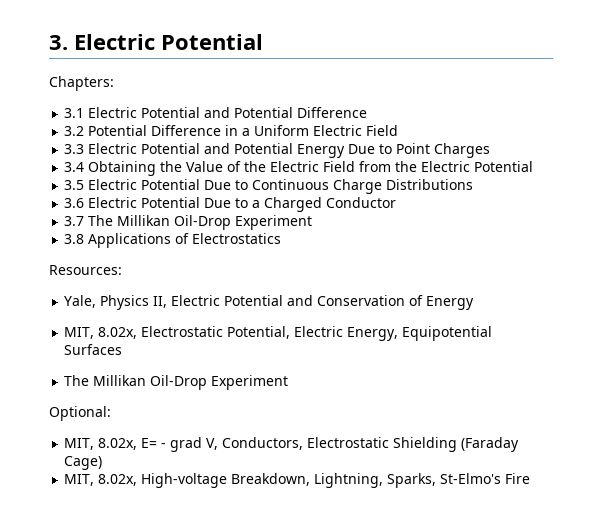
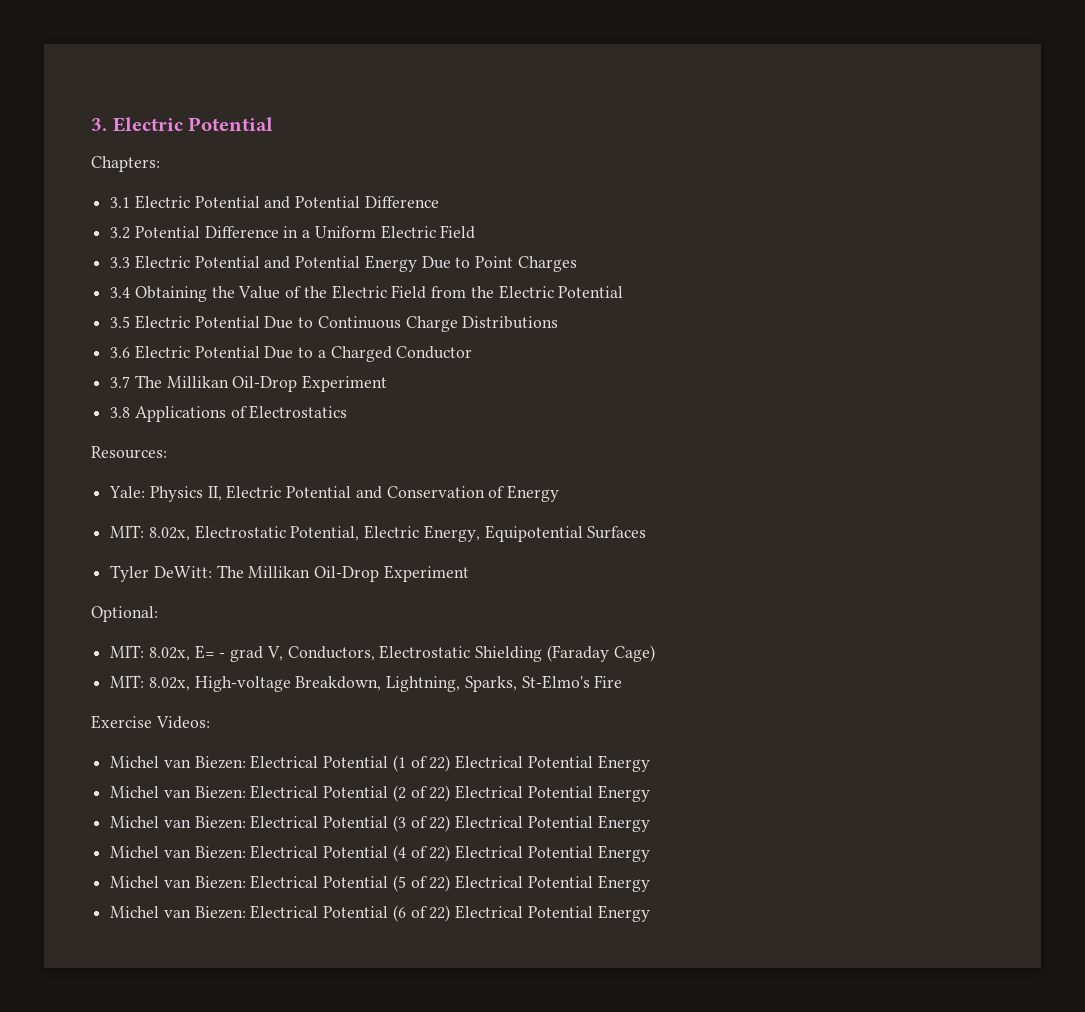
- Yale, Physics II, Electric Potential and Conservation of Energy
+ Yale: Physics II, Electric Potential and Conservation of Energy
- MIT, 8.02x, Electrostatic Potential, Electric Energy, Equipotential Surfaces
- The Millikan Oil-Drop Experiment
+ MIT: 8.02x, Electrostatic Potential, Electric Energy, Equipotential Surfaces
+ Tyler DeWitt: The Millikan Oil-Drop Experiment
- MIT, 8.02x, E= - grad V, Conductors, Electrostatic Shielding (Faraday Cage)
+ MIT: 8.02x, E= - grad V, Conductors, Electrostatic Shielding (Faraday Cage)
- MIT, 8.02x, High-voltage Breakdown, Lightning, Sparks, St-Elmo's Fire
+ MIT: 8.02x, High-voltage Breakdown, Lightning, Sparks, St-Elmo's Fire
+ Exercise Videos:
+ Michel van Biezen: Electrical Potential (1 of 22) Electrical Potential Energy
+ Michel van Biezen: Electrical Potential (2 of 22) Electrical Potential Energy
+ Michel van Biezen: Electrical Potential (3 of 22) Electrical Potential Energy
+ Michel van Biezen: Electrical Potential (4 of 22) Electrical Potential Energy
+ Michel van Biezen: Electrical Potential (5 of 22) Electrical Potential Energy
+ Michel van Biezen: Electrical Potential (6 of 22) Electrical Potential Energy

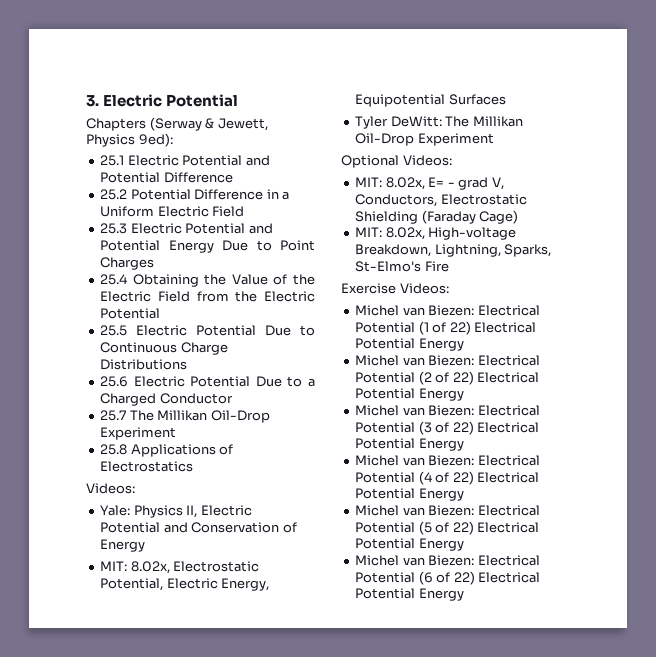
- Chapters:
- 3.1 Electric Potential and Potential Difference
+ Chapters (Serway & Jewett, Physics 9ed):
+ 25.1 Electric Potential and Potential Difference
- 3.2 Potential Difference in a Uniform Electric Field
+ 25.2 Potential Difference in a Uniform Electric Field
- 3.3 Electric Potential and Potential Energy Due to Point Charges
+ 25.3 Electric Potential and Potential Energy Due to Point Charges
- 3.4 Obtaining the Value of the Electric Field from the Electric Potential
+ 25.4 Obtaining the Value of the Electric Field from the Electric Potential
- 3.5 Electric Potential Due to Continuous Charge Distributions
+ 25.5 Electric Potential Due to Continuous Charge Distributions
- 3.6 Electric Potential Due to a Charged Conductor
+ 25.6 Electric Potential Due to a Charged Conductor
- 3.7 The Millikan Oil-Drop Experiment
- 3.8 Applications of Electrostatics
- Resources:
+ 25.7 The Millikan Oil-Drop Experiment
+ 25.8 Applications of Electrostatics
+ Videos:
- Optional:
+ Optional Videos:

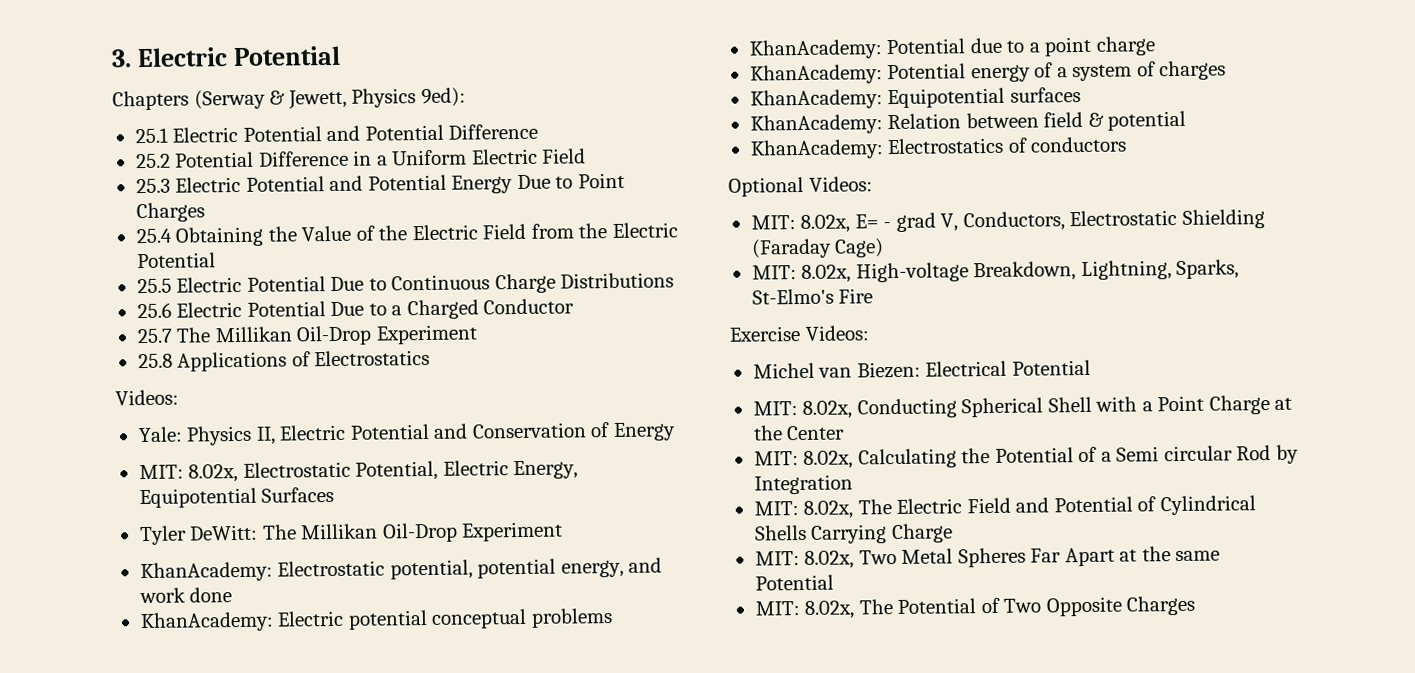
+ KhanAcademy: Electrostatic potential, potential energy, and work done
+ KhanAcademy: Electric potential conceptual problems
+ KhanAcademy: Potential due to a point charge
+ KhanAcademy: Potential energy of a system of charges
+ KhanAcademy: Equipotential surfaces
+ KhanAcademy: Relation between field & potential
+ KhanAcademy: Electrostatics of conductors
- Michel van Biezen: Electrical Potential (1 of 22) Electrical Potential Energy
- Michel van Biezen: Electrical Potential (2 of 22) Electrical Potential Energy
- Michel van Biezen: Electrical Potential (3 of 22) Electrical Potential Energy
- Michel van Biezen: Electrical Potential (4 of 22) Electrical Potential Energy
- Michel van Biezen: Electrical Potential (5 of 22) Electrical Potential Energy
- Michel van Biezen: Electrical Potential (6 of 22) Electrical Potential Energy
+ Michel van Biezen: Electrical Potential
+ MIT: 8.02x, Conducting Spherical Shell with a Point Charge at the Center
+ MIT: 8.02x, Calculating the Potential of a Semi circular Rod by Integration
+ MIT: 8.02x, The Electric Field and Potential of Cylindrical Shells Carrying Charge
+ MIT: 8.02x, Two Metal Spheres Far Apart at the same Potential
+ MIT: 8.02x, The Potential of Two Opposite Charges

